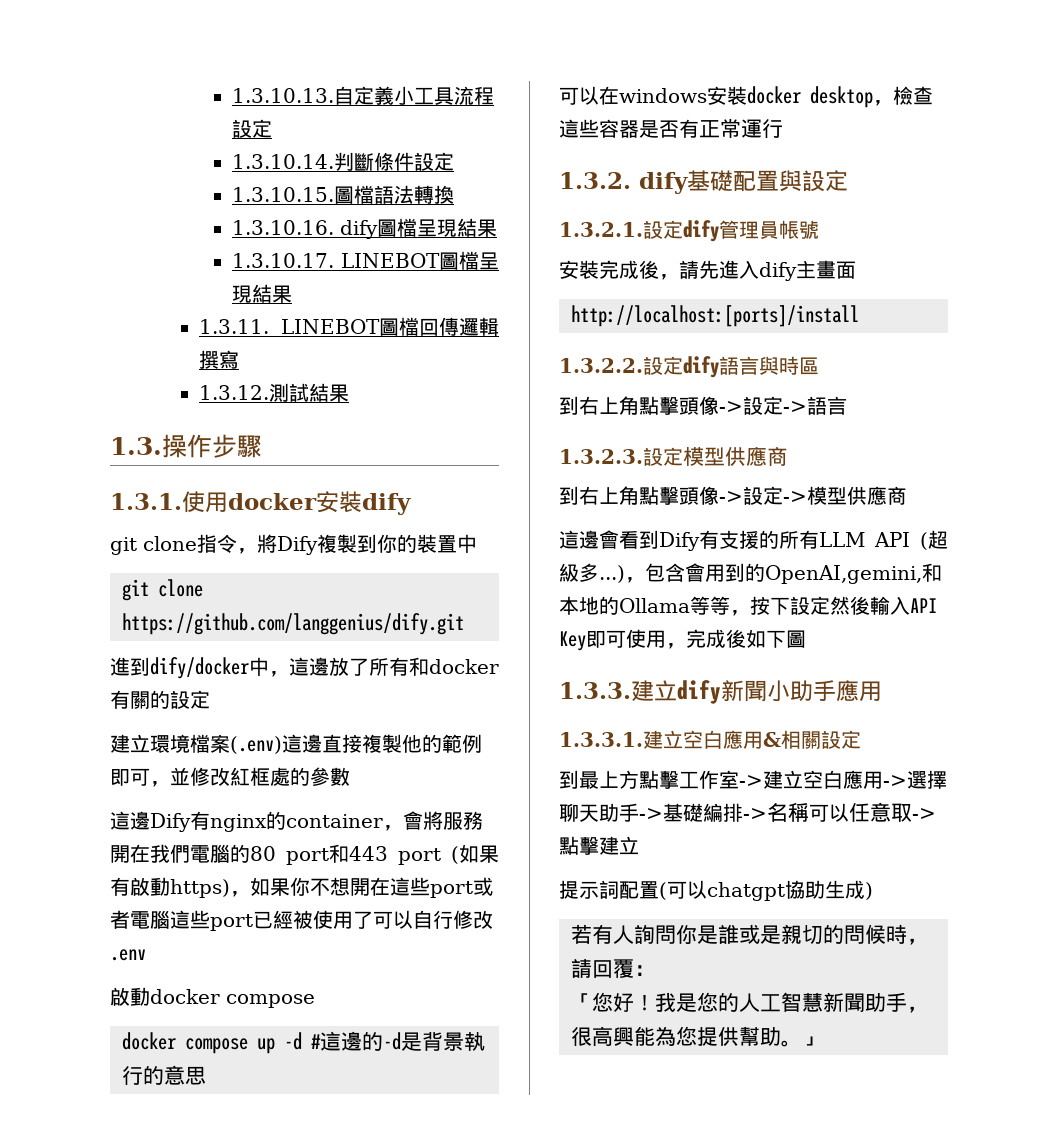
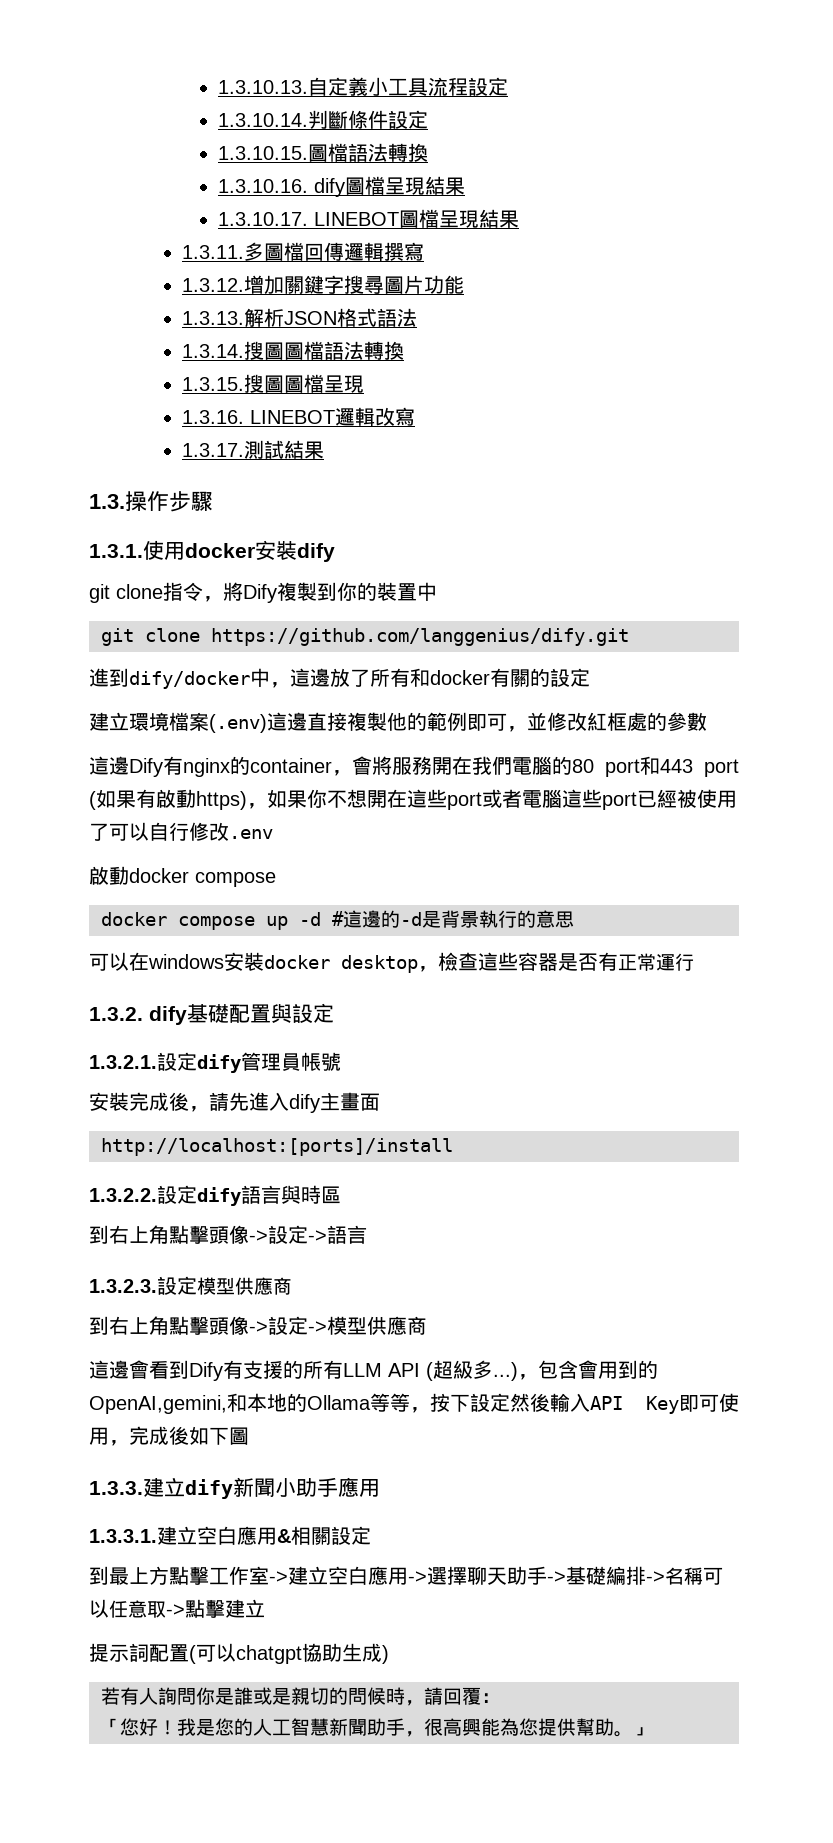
- 1.3.11. LINEBOT圖檔回傳邏輯撰寫
+ 1.3.11.多圖檔回傳邏輯撰寫
- 1.3.12.測試結果
+ 1.3.12.增加關鍵字搜尋圖片功能
+ 1.3.13.解析JSON格式語法
+ 1.3.14.搜圖圖檔語法轉換
+ 1.3.15.搜圖圖檔呈現
+ 1.3.16. LINEBOT邏輯改寫
+ 1.3.17.測試結果

